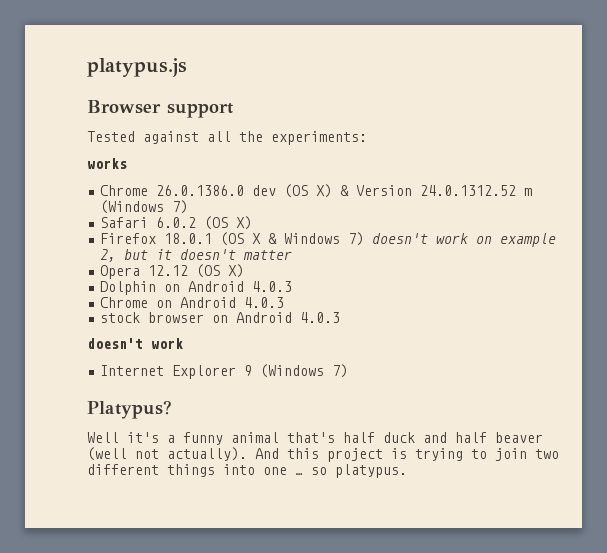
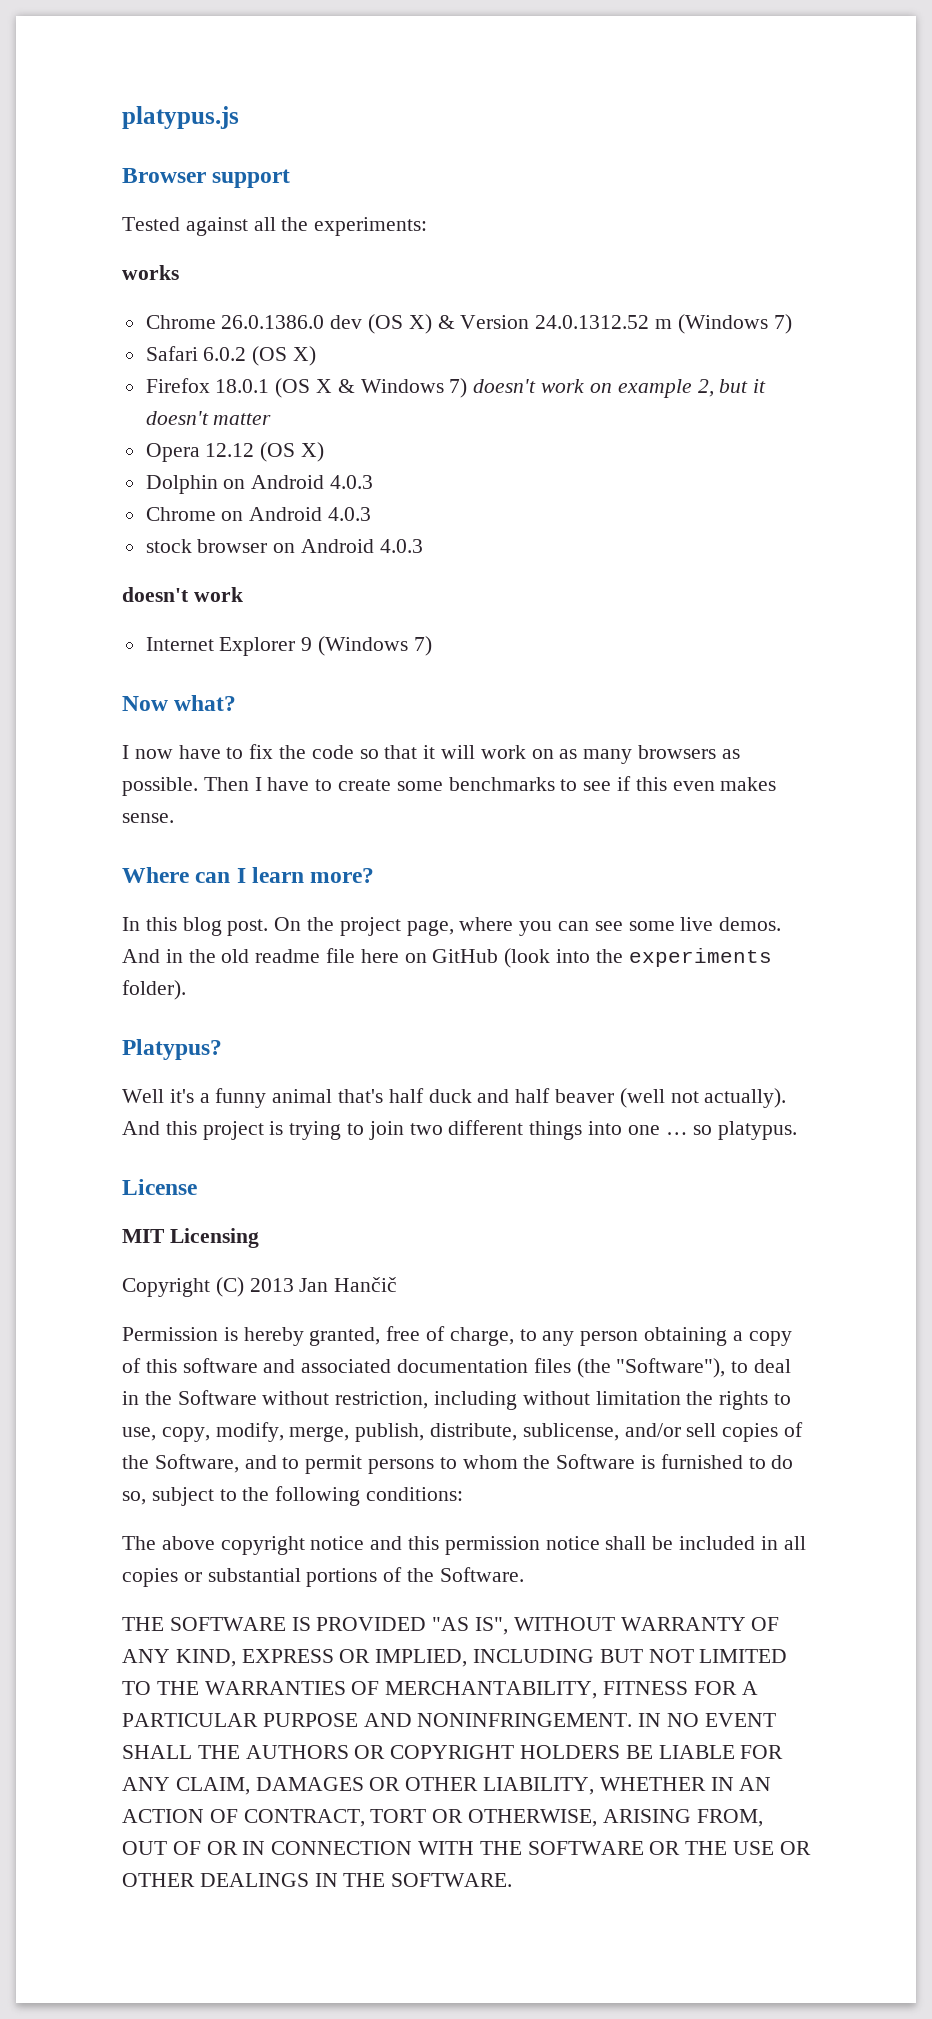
+ Now what?
+ I now have to fix the code so that it will work on as many browsers as possible. Then I have to create some benchmarks to see if this even makes sense.
+ Where can I learn more?
+ In this blog post. On the project page, where you can see some live demos. And in the old readme file here on GitHub (look into the experiments folder).
+ License
+ MIT Licensing
+ Copyright (C) 2013 Jan Hančič
+ Permission is hereby granted, free of charge, to any person obtaining a copy of this software and associated documentation files (the "Software"), to deal in the Software without restriction, including without limitation the rights to use, copy, modify, merge, publish, distribute, sublicense, and/or sell copies of the Software, and to permit persons to whom the Software is furnished to do so, subject to the following conditions:
+ The above copyright notice and this permission notice shall be included in all copies or substantial portions of the Software.
+ THE SOFTWARE IS PROVIDED "AS IS", WITHOUT WARRANTY OF ANY KIND, EXPRESS OR IMPLIED, INCLUDING BUT NOT LIMITED TO THE WARRANTIES OF MERCHANTABILITY, FITNESS FOR A PARTICULAR PURPOSE AND NONINFRINGEMENT. IN NO EVENT SHALL THE AUTHORS OR COPYRIGHT HOLDERS BE LIABLE FOR ANY CLAIM, DAMAGES OR OTHER LIABILITY, WHETHER IN AN ACTION OF CONTRACT, TORT OR OTHERWISE, ARISING FROM, OUT OF OR IN CONNECTION WITH THE SOFTWARE OR THE USE OR OTHER DEALINGS IN THE SOFTWARE.

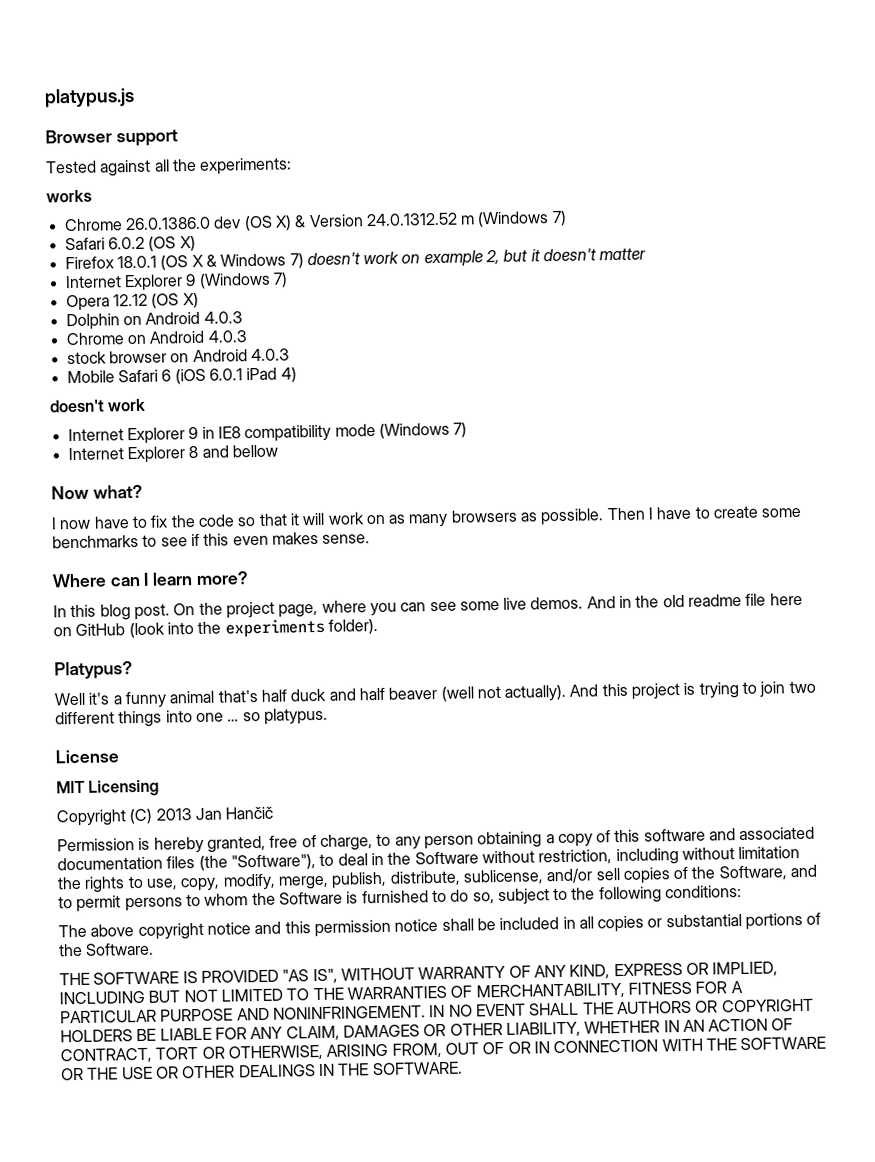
+ Internet Explorer 9 (Windows 7)
+ Mobile Safari 6 (iOS 6.0.1 iPad 4)
- Internet Explorer 9 (Windows 7)
+ Internet Explorer 9 in IE8 compatibility mode (Windows 7)
+ Internet Explorer 8 and bellow

